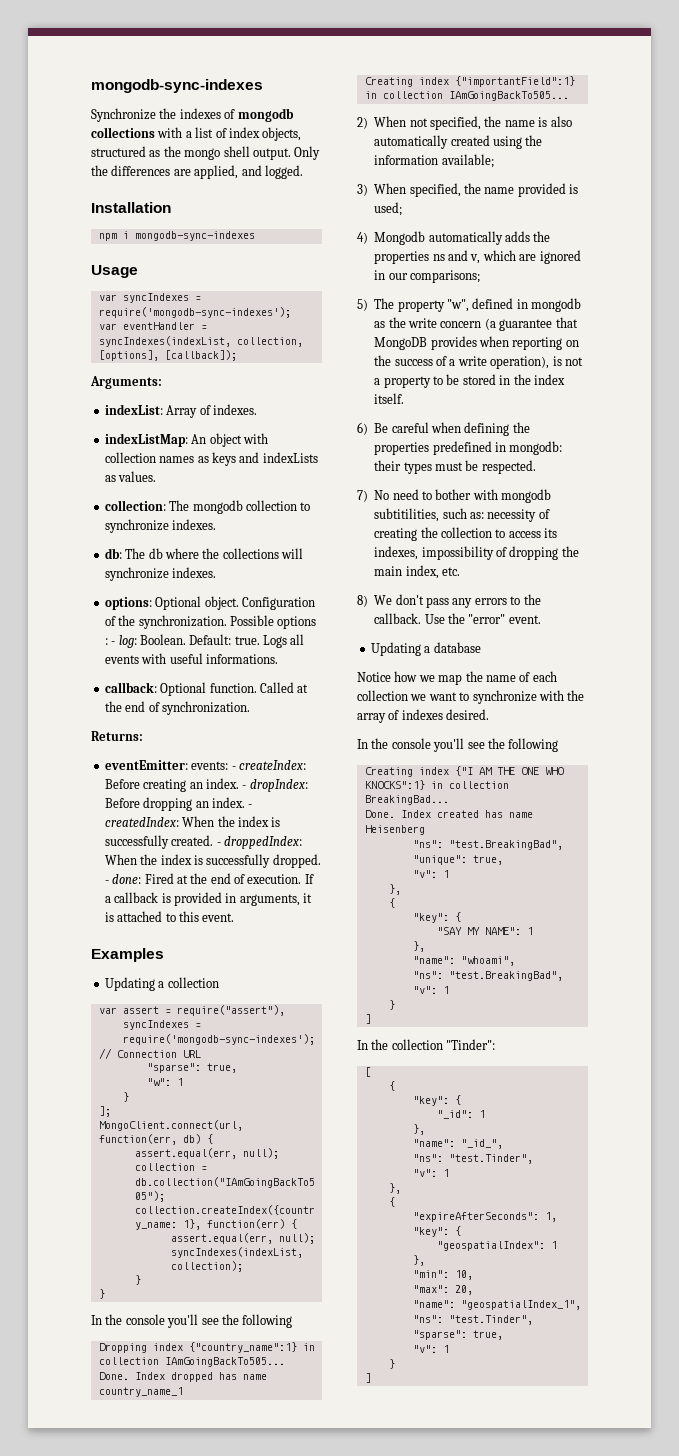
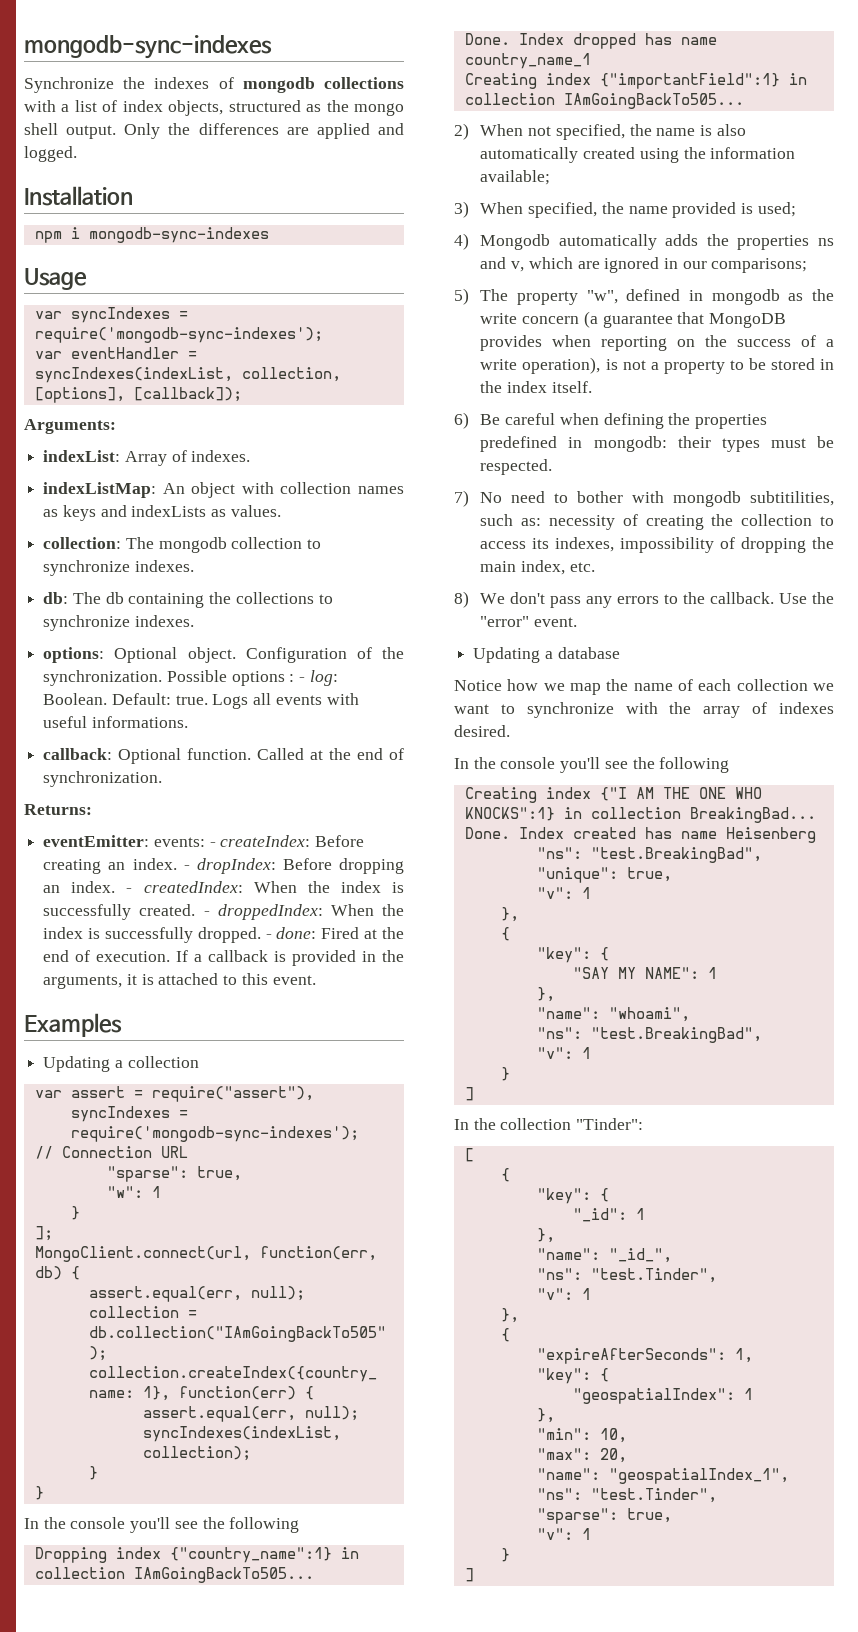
- Only the differences are applied, and logged.
+ Only the differences are applied and logged.
- db: The db where the collections will synchronize indexes.
+ db: The db containing the collections to synchronize indexes.
- If a callback is provided in arguments, it is attached to this event.
+ If a callback is provided in the arguments, it is attached to this event.

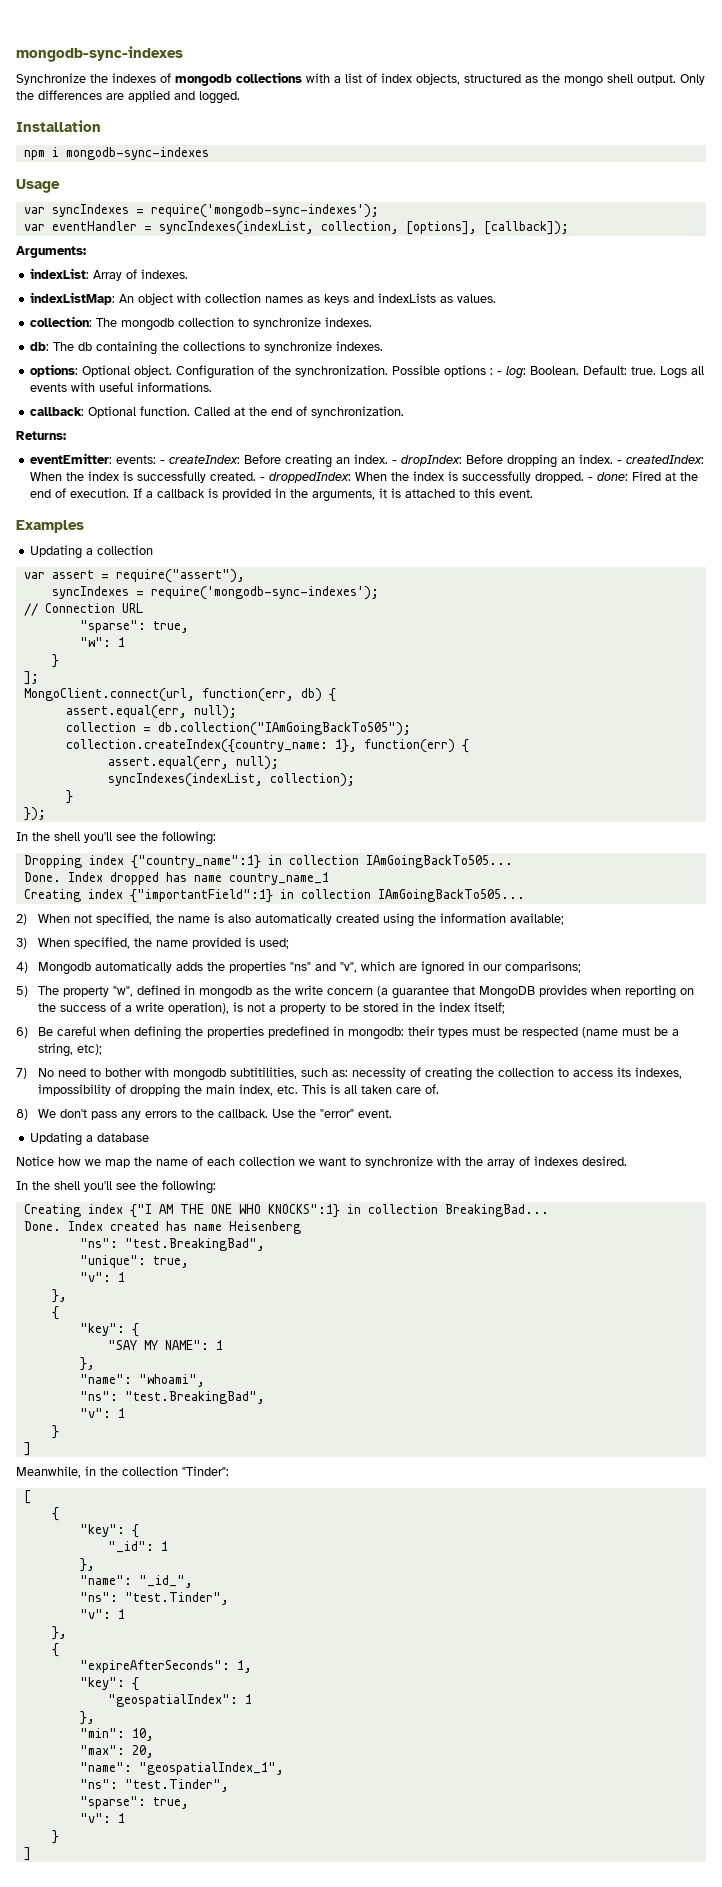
  syncIndexes(indexList, collection);
  }
- }
- In the console you'll see the following
+ });
+ In the shell you'll see the following:
- 4) Mongodb automatically adds the properties ns and v, which are ignored in our comparisons;
+ 4) Mongodb automatically adds the properties "ns" and "v", which are ignored in our comparisons;
- 5) The property "w", defined in mongodb as the write concern (a guarantee that MongoDB provides when reporting on the success of a write operation), is not a property to be stored in the index itself.
+ 5) The property "w", defined in mongodb as the write concern (a guarantee that MongoDB provides when reporting on the success of a write operation), is not a property to be stored in the index itself;
- 6) Be careful when defining the properties predefined in mongodb: their types must be respected.
+ 6) Be careful when defining the properties predefined in mongodb: their types must be respected (name must be a string, etc);
- 7) No need to bother with mongodb subtitilities, such as: necessity of creating the collection to access its indexes, impossibility of dropping the main index, etc.
+ 7) No need to bother with mongodb subtitilities, such as: necessity of creating the collection to access its indexes, impossibility of dropping the main index, etc. This is all taken care of.
  Notice how we map the name of each collection we want to synchronize with the array of indexes desired.
- In the console you'll see the following
+ In the shell you'll see the following:
- In the collection "Tinder":
+ Meanwhile, in the collection "Tinder":

